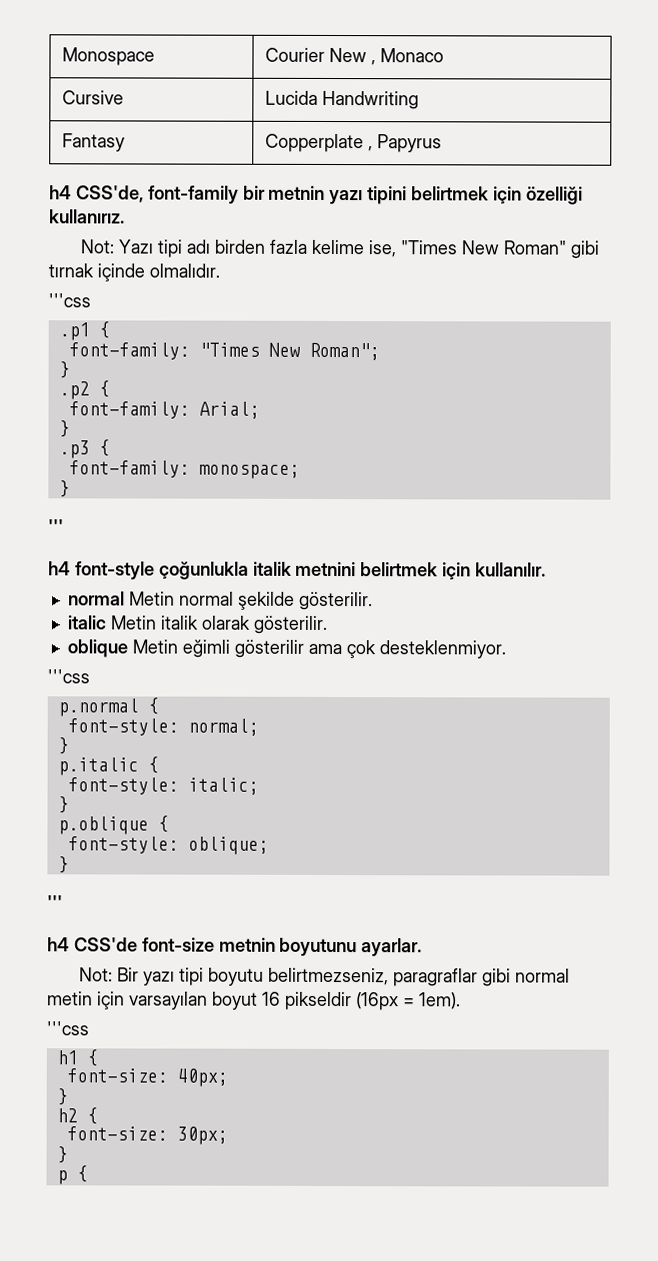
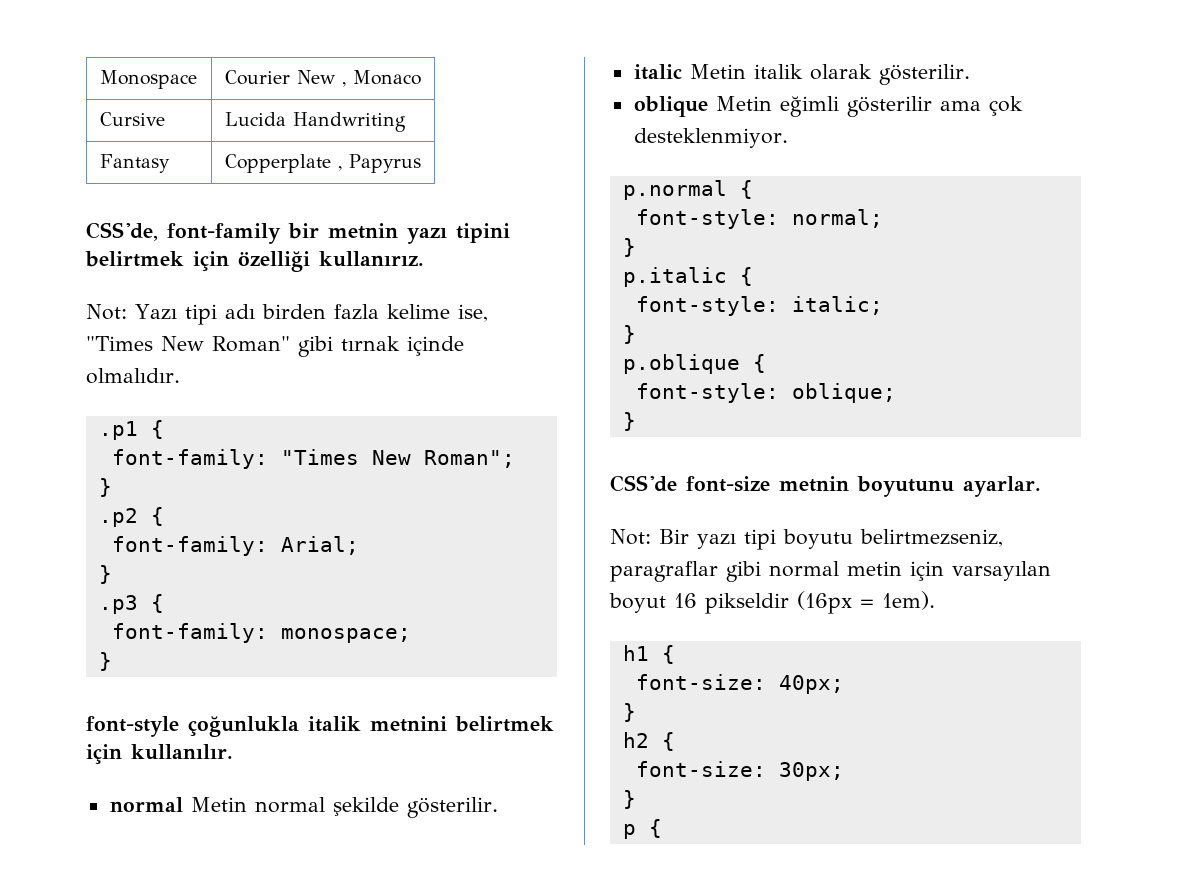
- h4 CSS'de, font-family bir metnin yazı tipini belirtmek için özelliği kullanırız.
+ CSS'de, font-family bir metnin yazı tipini belirtmek için özelliği kullanırız.
  Not: Yazı tipi adı birden fazla kelime ise, "Times New Roman" gibi tırnak içinde olmalıdır.
- '''css
  font-family: monospace;
  }
- '''
- h4 font-style çoğunlukla italik metnini belirtmek için kullanılır.
+ font-style çoğunlukla italik metnini belirtmek için kullanılır.
  oblique Metin eğimli gösterilir ama çok desteklenmiyor.
- '''css
  font-style: oblique;
  }
- '''
- h4 CSS'de font-size metnin boyutunu ayarlar.
+ CSS'de font-size metnin boyutunu ayarlar.
  Not: Bir yazı tipi boyutu belirtmezseniz, paragraflar gibi normal metin için varsayılan boyut 16 pikseldir (16px = 1em).
- '''css

